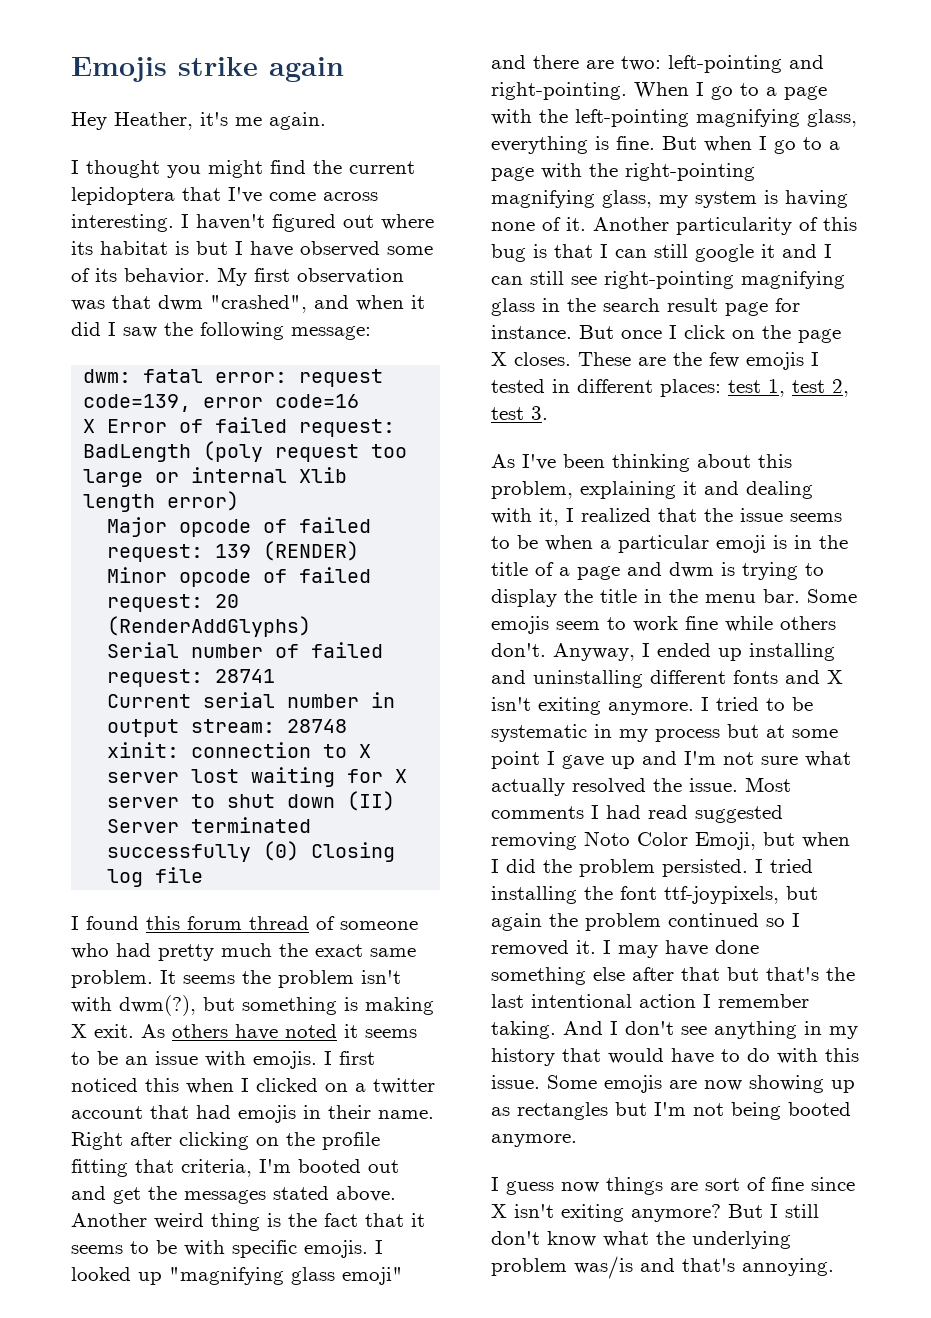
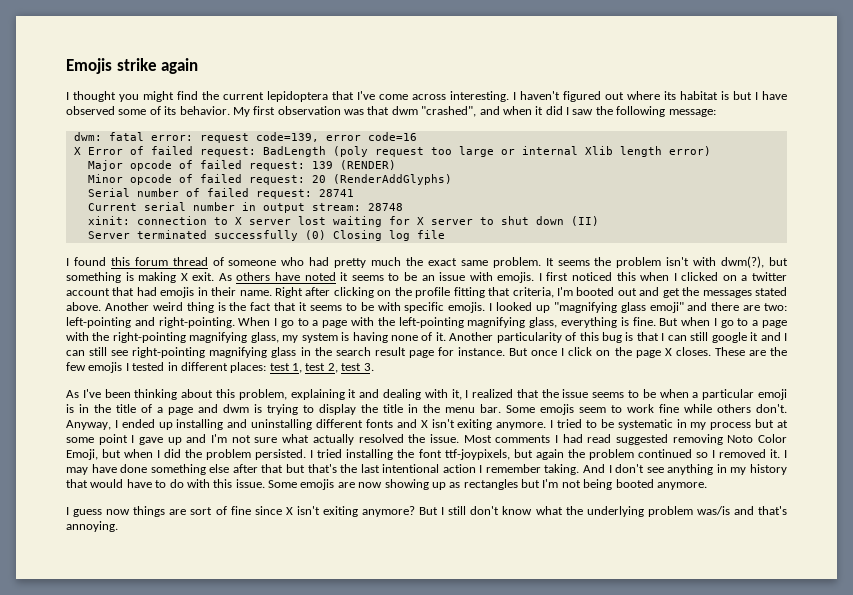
- Hey Heather, it's me again.

